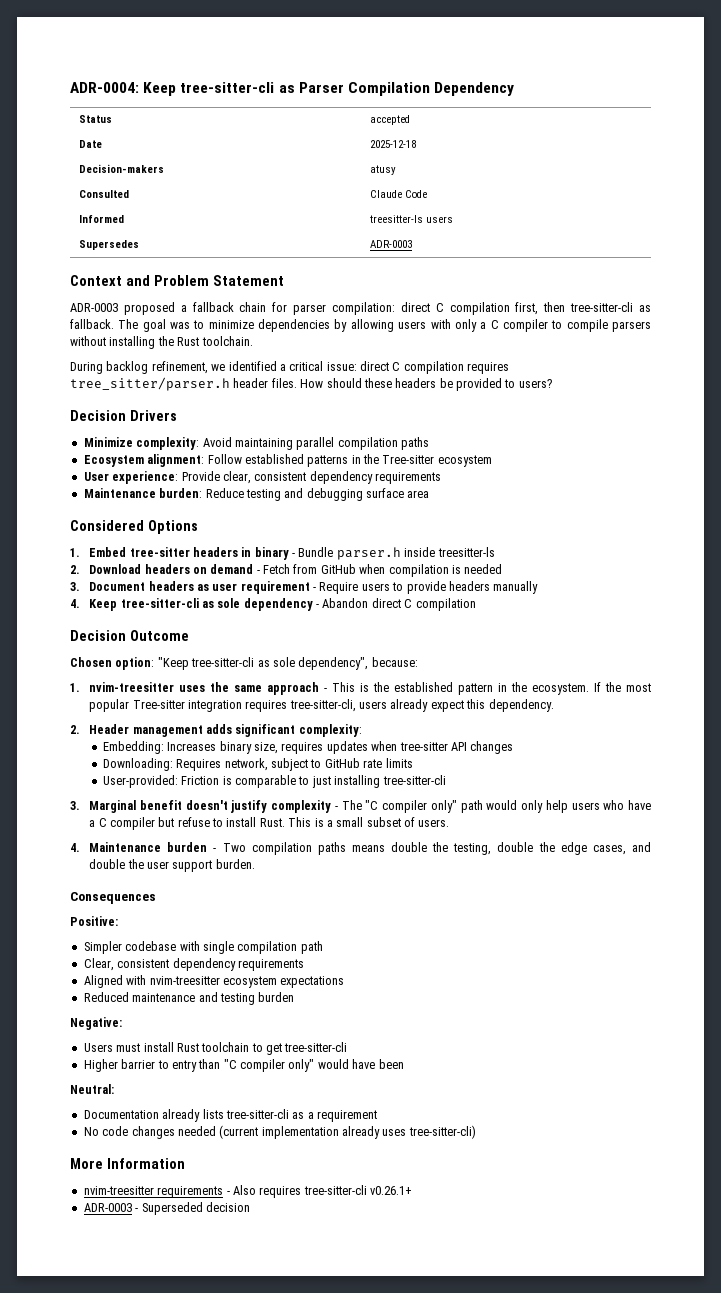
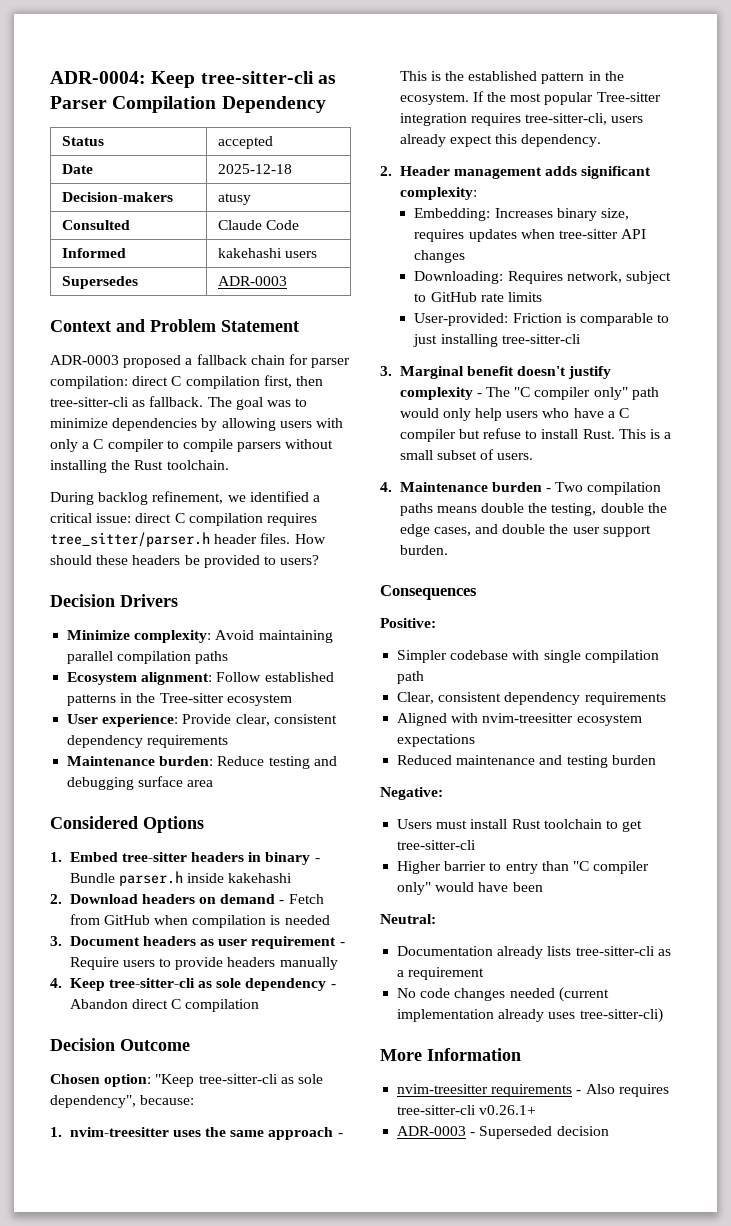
- Informed | treesitter-ls users
+ Informed | kakehashi users
- 1. Embed tree-sitter headers in binary - Bundle parser.h inside treesitter-ls
+ 1. Embed tree-sitter headers in binary - Bundle parser.h inside kakehashi

